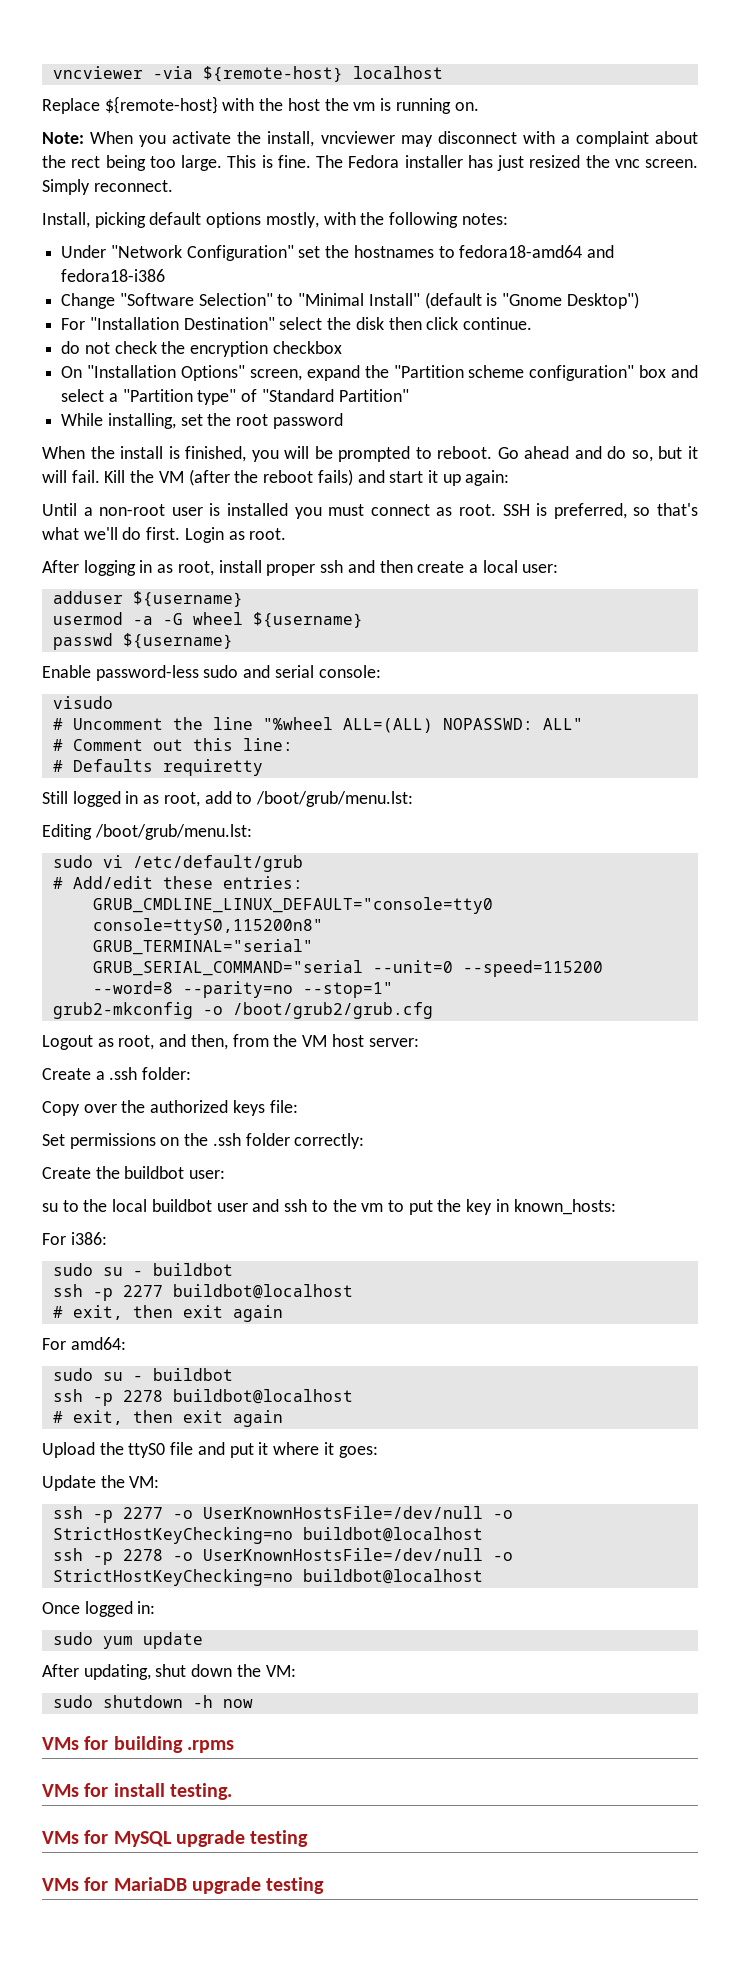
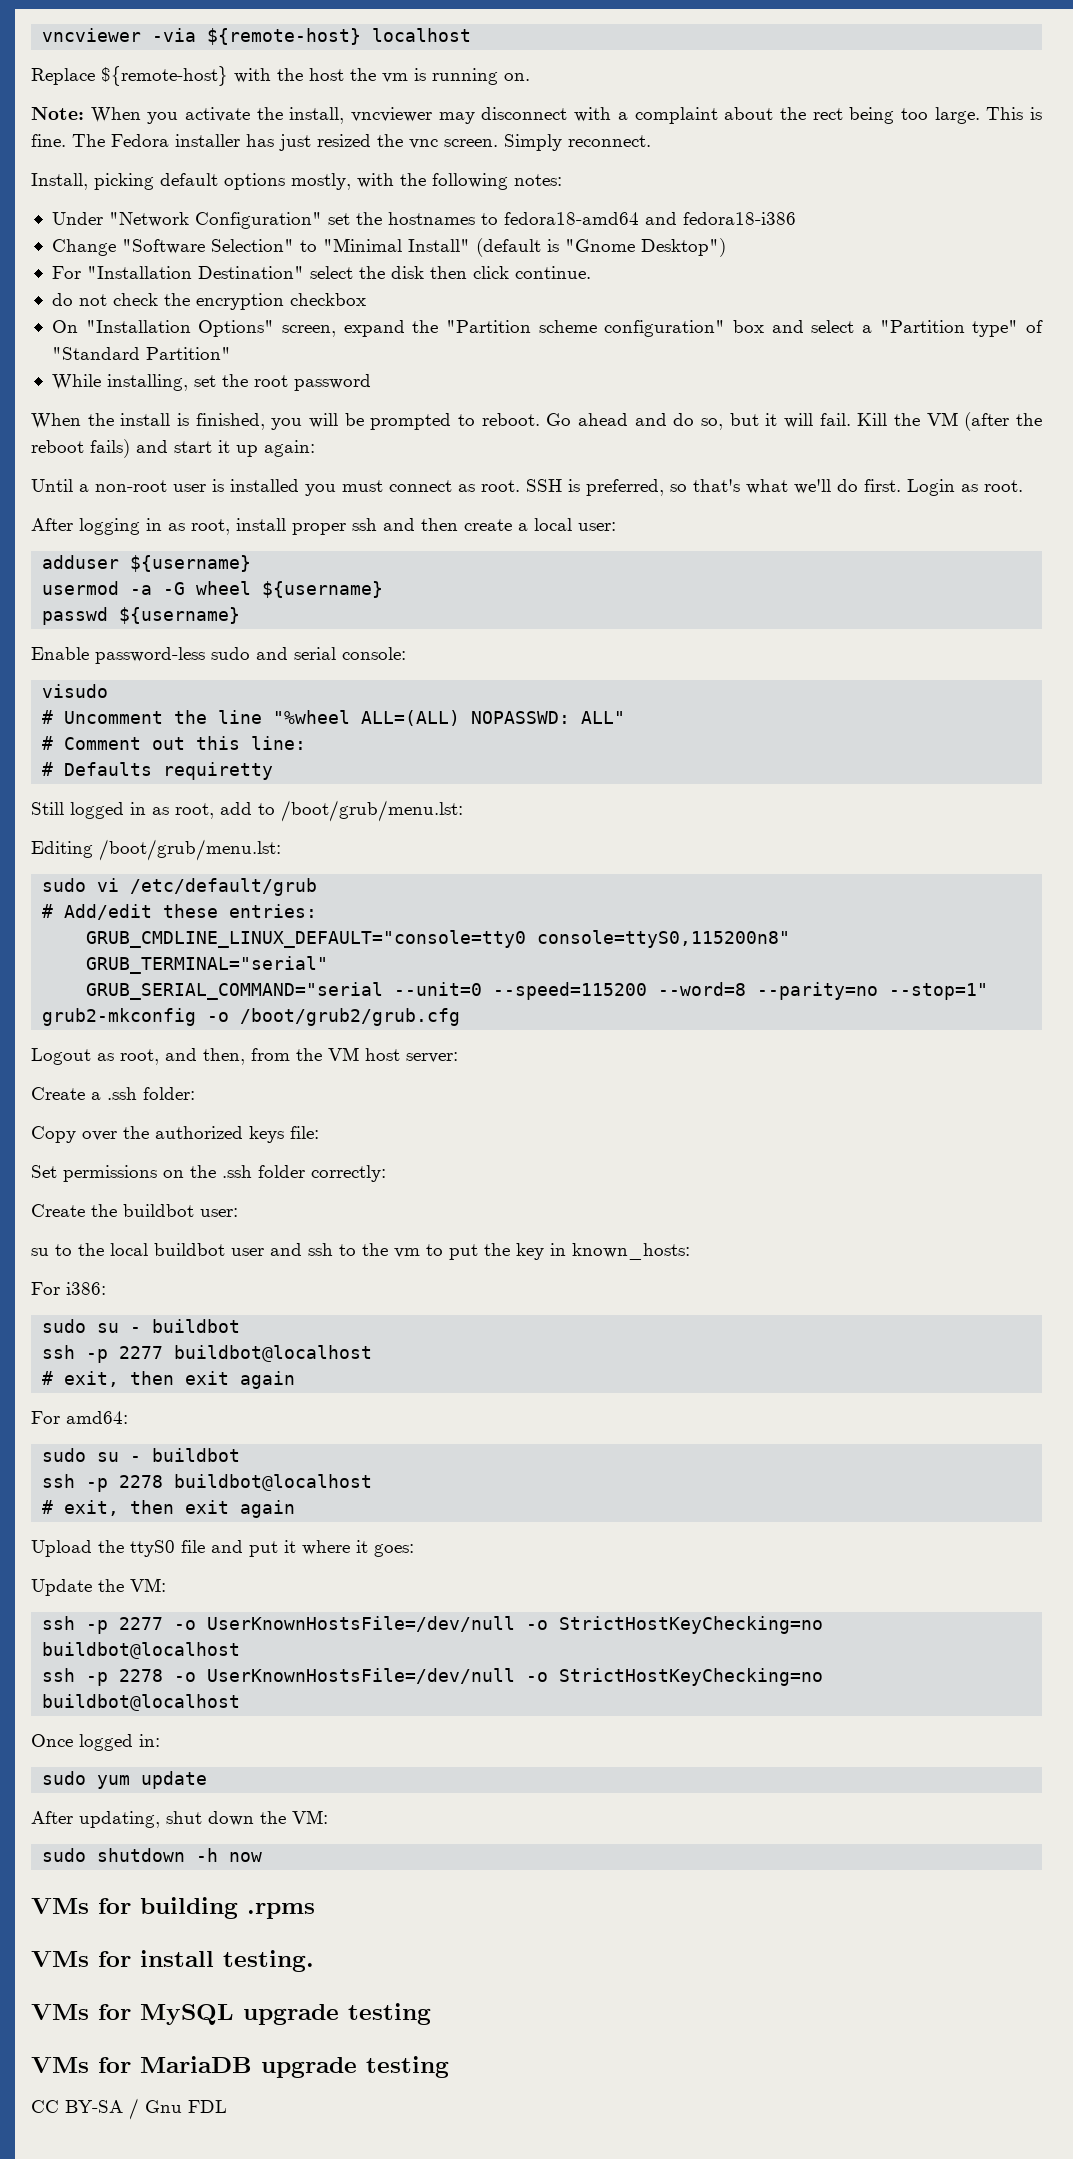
+ CC BY-SA / Gnu FDL

